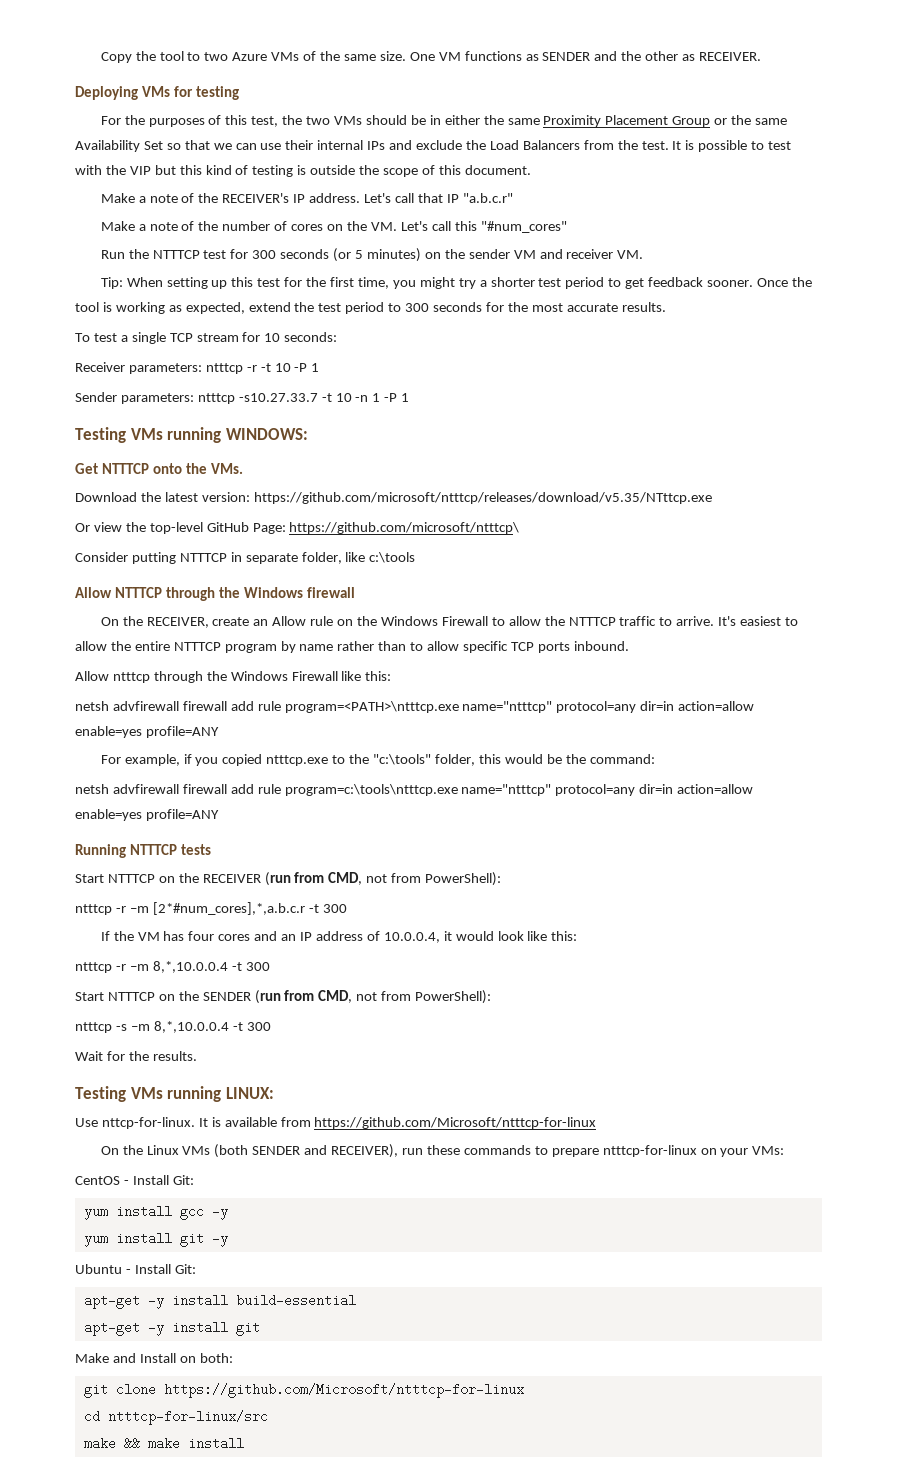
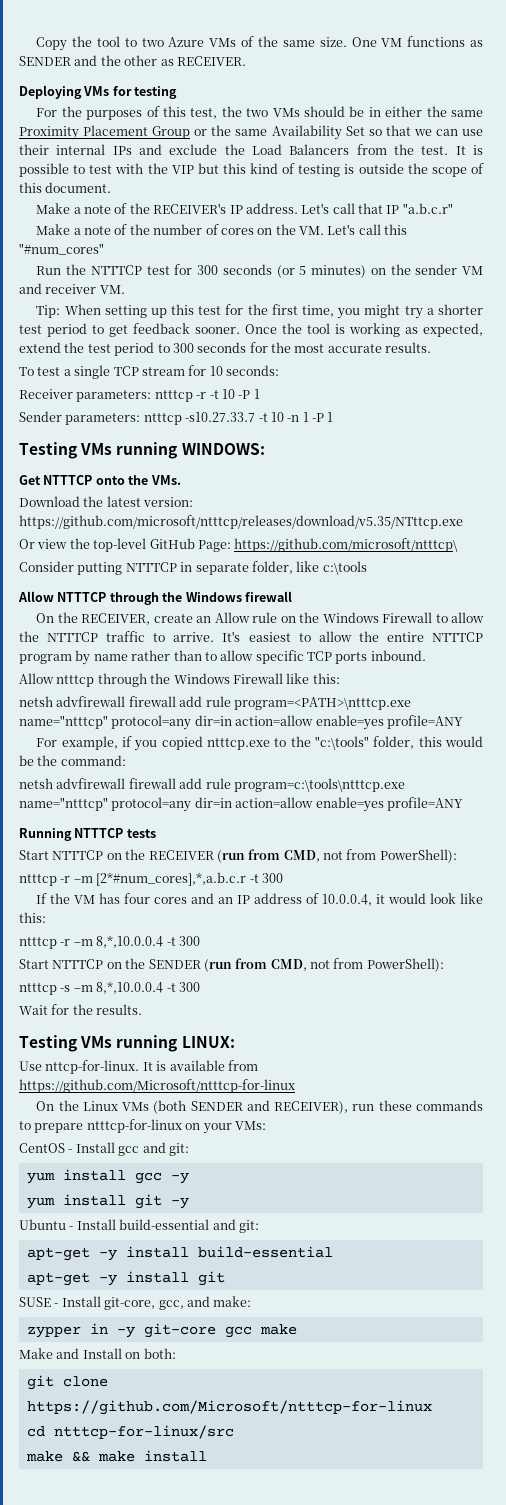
- CentOS - Install Git:
+ CentOS - Install gcc and git:
- Ubuntu - Install Git:
+ Ubuntu - Install build-essential and git:
+ SUSE - Install git-core, gcc, and make:
+ zypper in -y git-core gcc make

